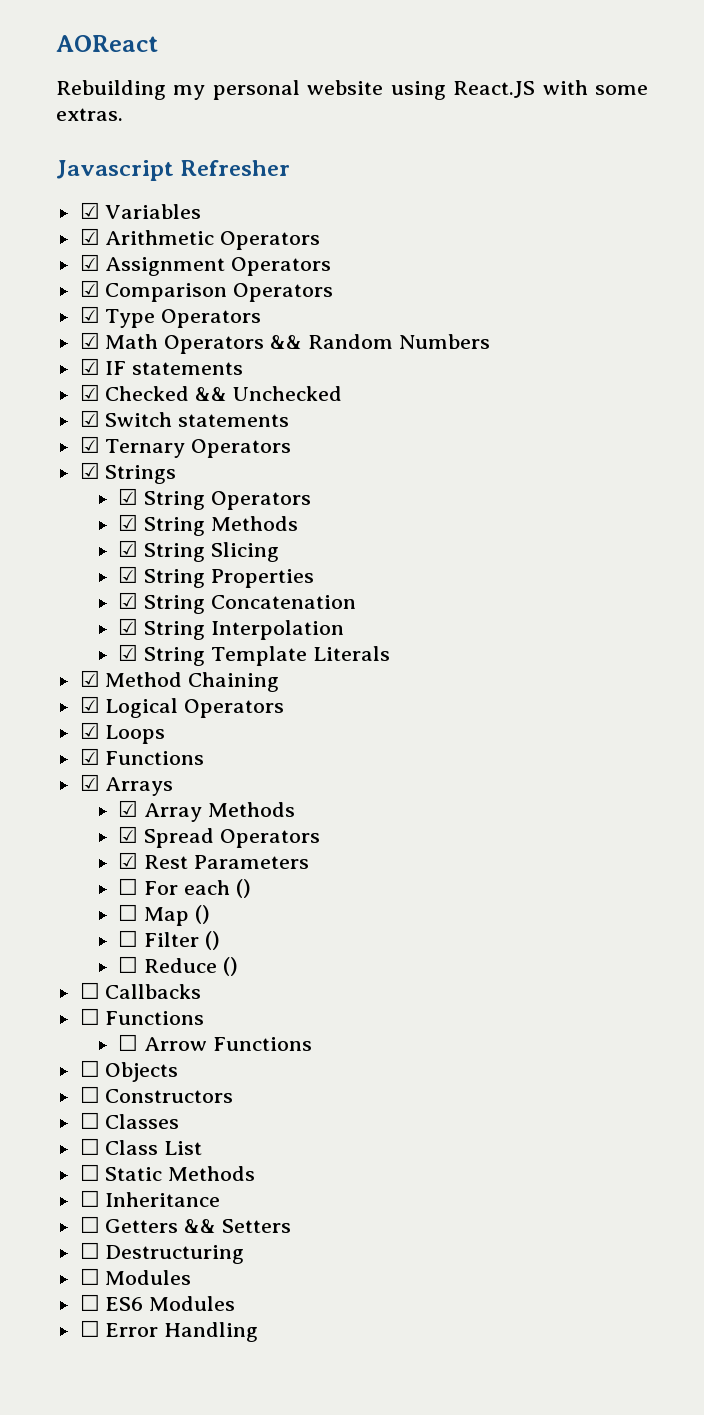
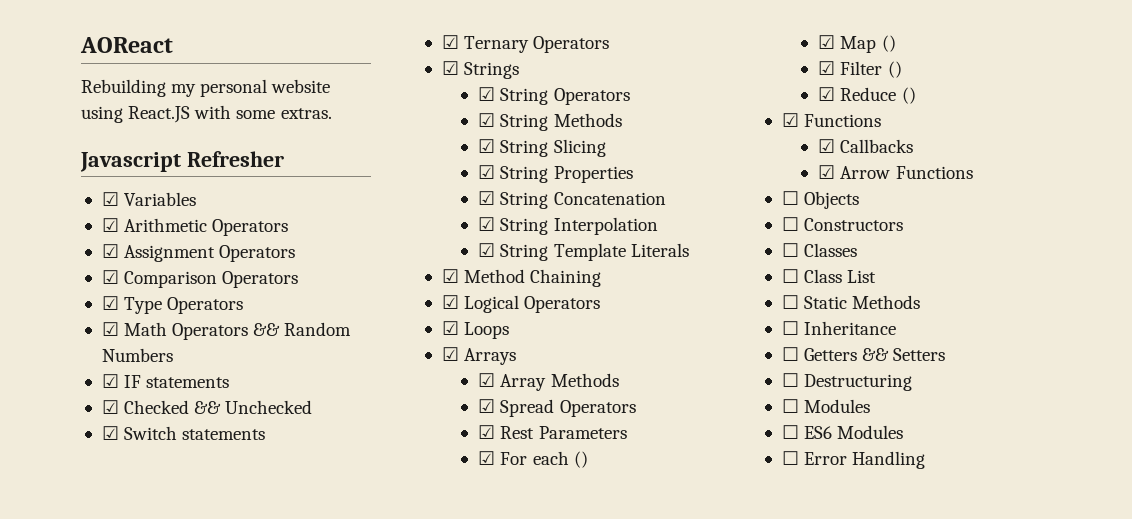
- ☑ Functions
- ☐ For each ()
+ ☑ For each ()
- ☐ Map ()
+ ☑ Map ()
- ☐ Filter ()
+ ☑ Filter ()
- ☐ Reduce ()
+ ☑ Reduce ()
- ☐ Callbacks
- ☐ Functions
- ☐ Arrow Functions
+ ☑ Functions
+ ☑ Callbacks
+ ☑ Arrow Functions

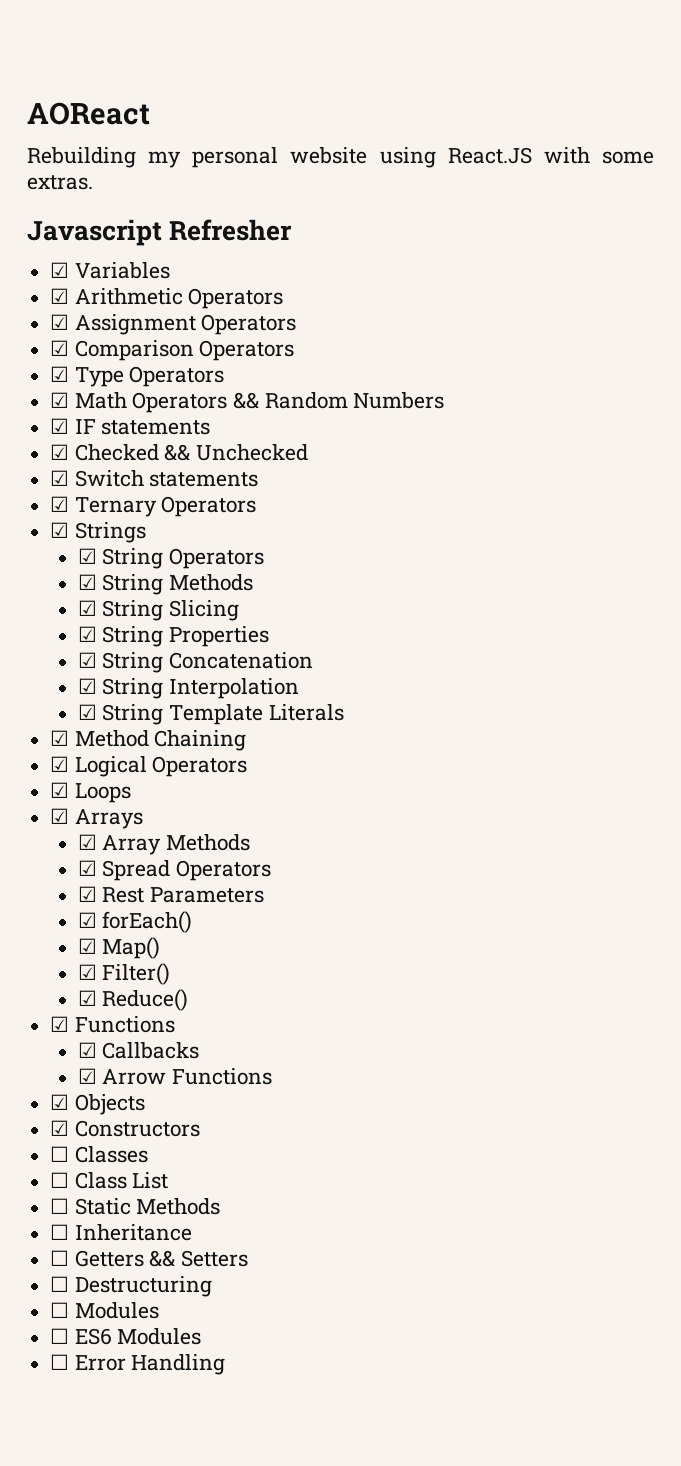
- ☑ For each ()
- ☑ Map ()
- ☑ Filter ()
- ☑ Reduce ()
+ ☑ forEach()
+ ☑ Map()
+ ☑ Filter()
+ ☑ Reduce()
- ☐ Objects
+ ☑ Objects
- ☐ Constructors
+ ☑ Constructors

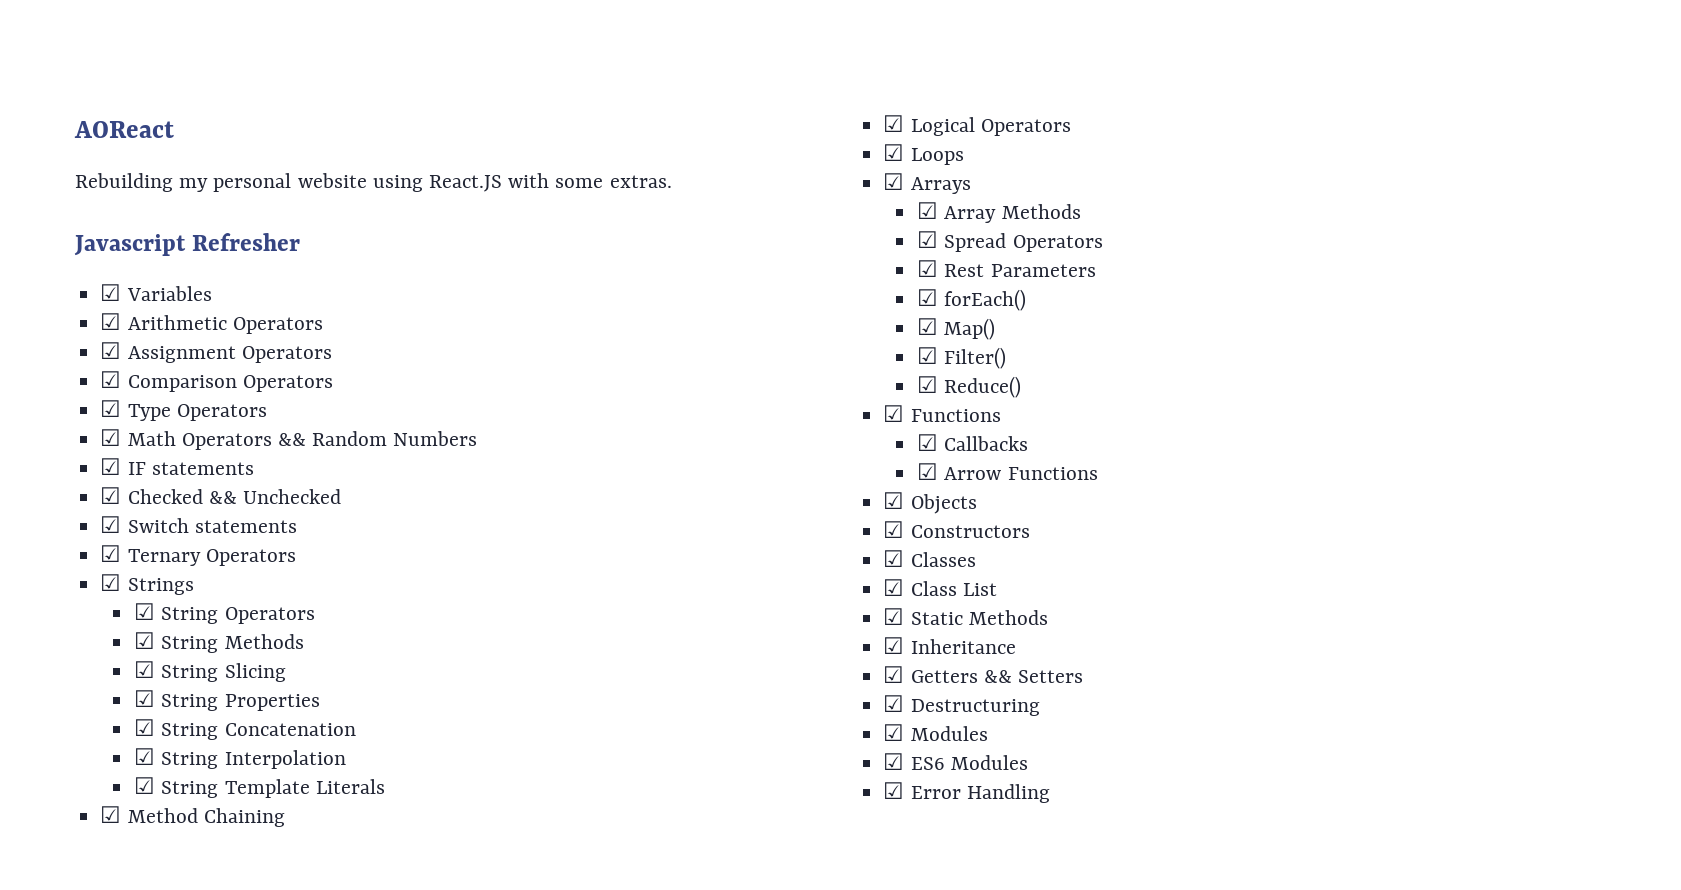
- ☐ Classes
+ ☑ Classes
- ☐ Class List
+ ☑ Class List
- ☐ Static Methods
+ ☑ Static Methods
- ☐ Inheritance
+ ☑ Inheritance
- ☐ Getters && Setters
+ ☑ Getters && Setters
- ☐ Destructuring
+ ☑ Destructuring
- ☐ Modules
- ☐ ES6 Modules
+ ☑ Modules
+ ☑ ES6 Modules
- ☐ Error Handling
+ ☑ Error Handling

